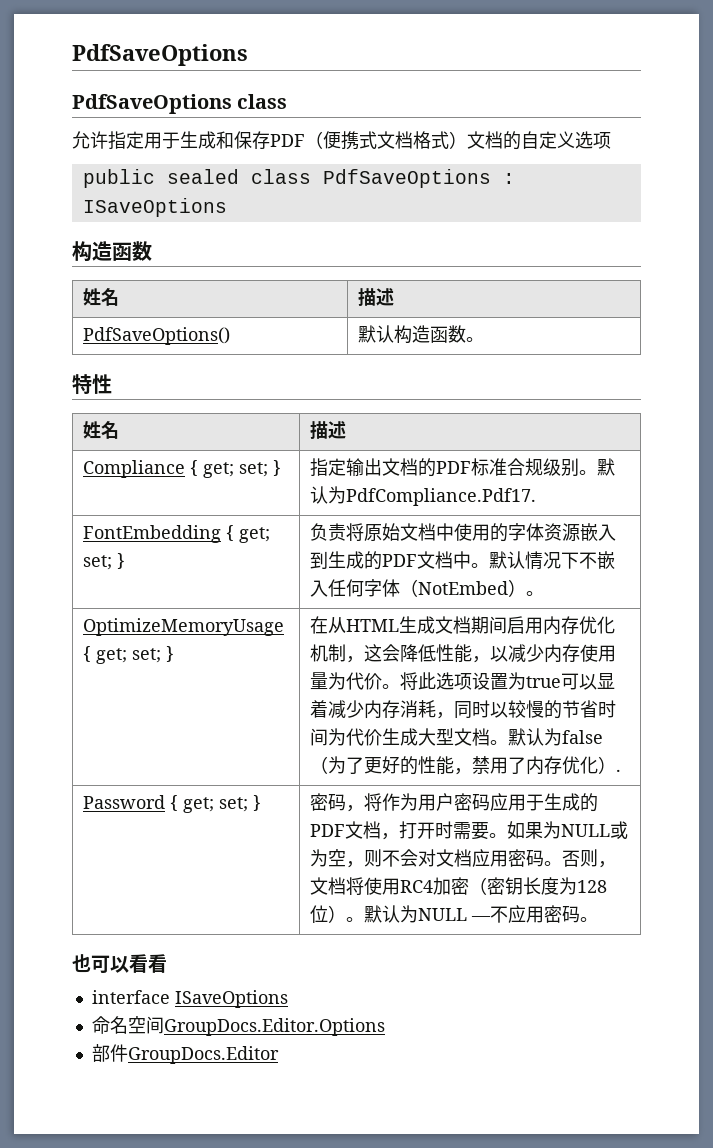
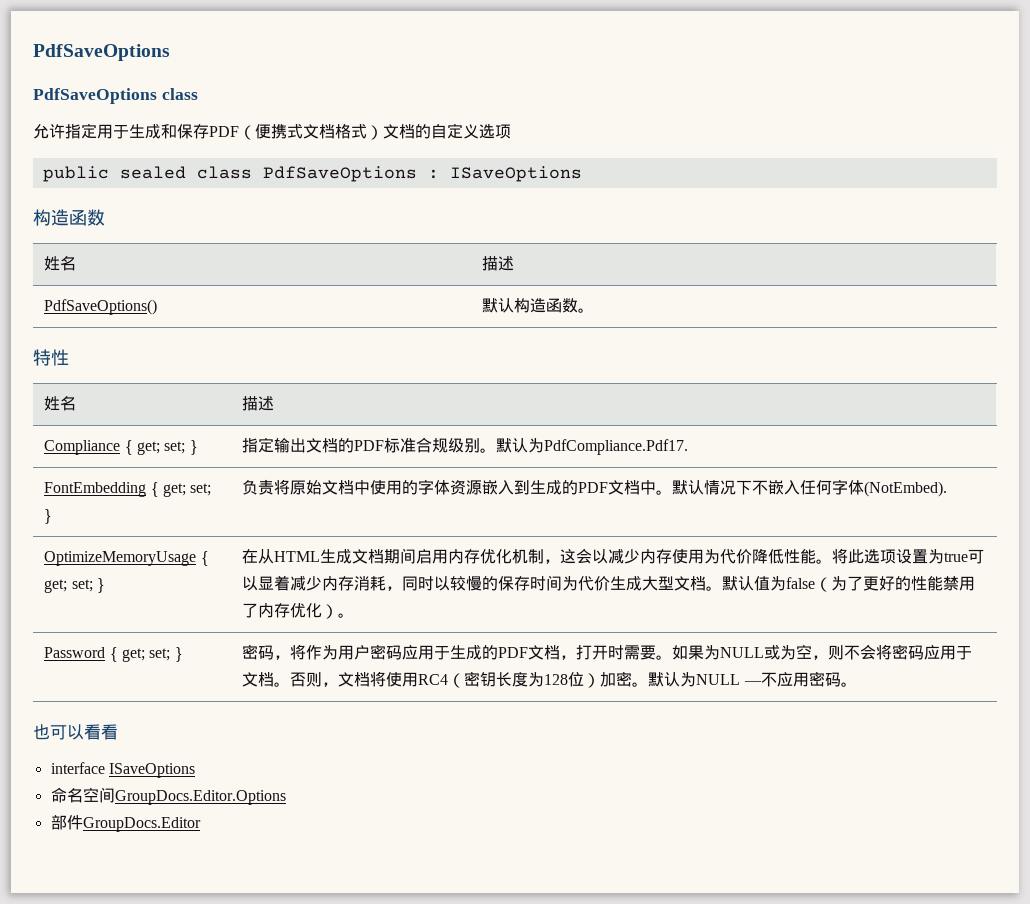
- FontEmbedding { get; set; } | 负责将原始文档中使用的字体资源嵌入到生成的PDF文档中。默认情况下不嵌入任何字体（NotEmbed）。
+ FontEmbedding { get; set; } | 负责将原始文档中使用的字体资源嵌入到生成的PDF文档中。默认情况下不嵌入任何字体(NotEmbed).
- 在从HTML生成文档期间启用内存优化机制，这会降低性能，以减少内存使用量为代价。
+ 在从HTML生成文档期间启用内存优化机制，这会以减少内存使用为代价降低性能。
- 将此选项设置为true可以显着减少内存消耗，同时以较慢的节省时间为代价生成大型文档。
+ 将此选项设置为true可以显着减少内存消耗，同时以较慢的保存时间为代价生成大型文档。
- 默认为false（为了更好的性能，禁用了内存优化）.
+ 默认值为false（为了更好的性能禁用了内存优化）。
- 如果为NULL或为空，则不会对文档应用密码。
+ 如果为NULL或为空，则不会将密码应用于文档。
- 否则，文档将使用RC4加密（密钥长度为128位）。
+ 否则，文档将使用RC4（密钥长度为128位）加密。

